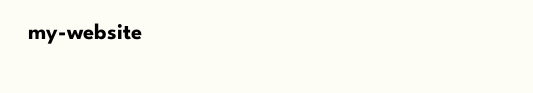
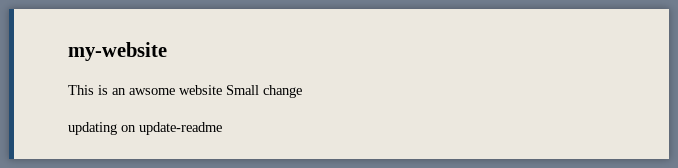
+ This is an awsome website Small change
+ updating on update-readme

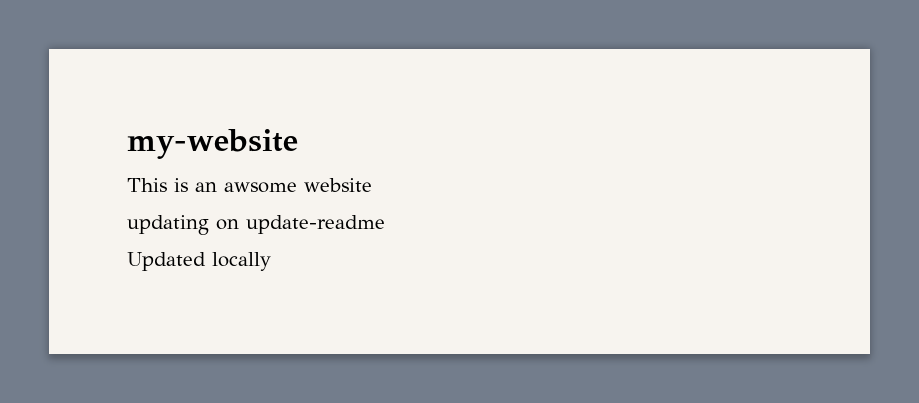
- This is an awsome website Small change
+ This is an awsome website
+ Updated locally

